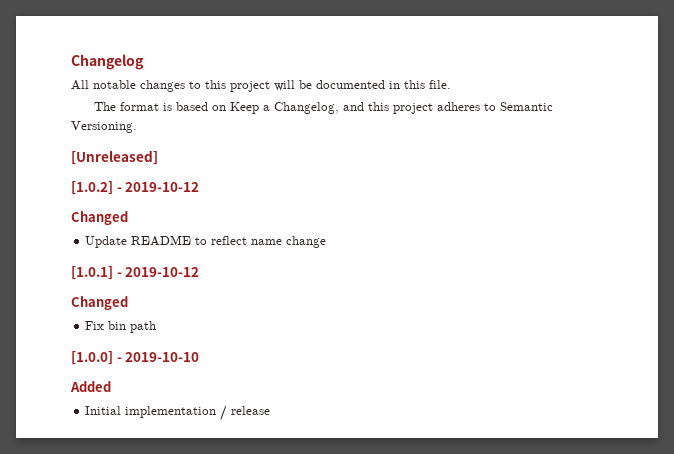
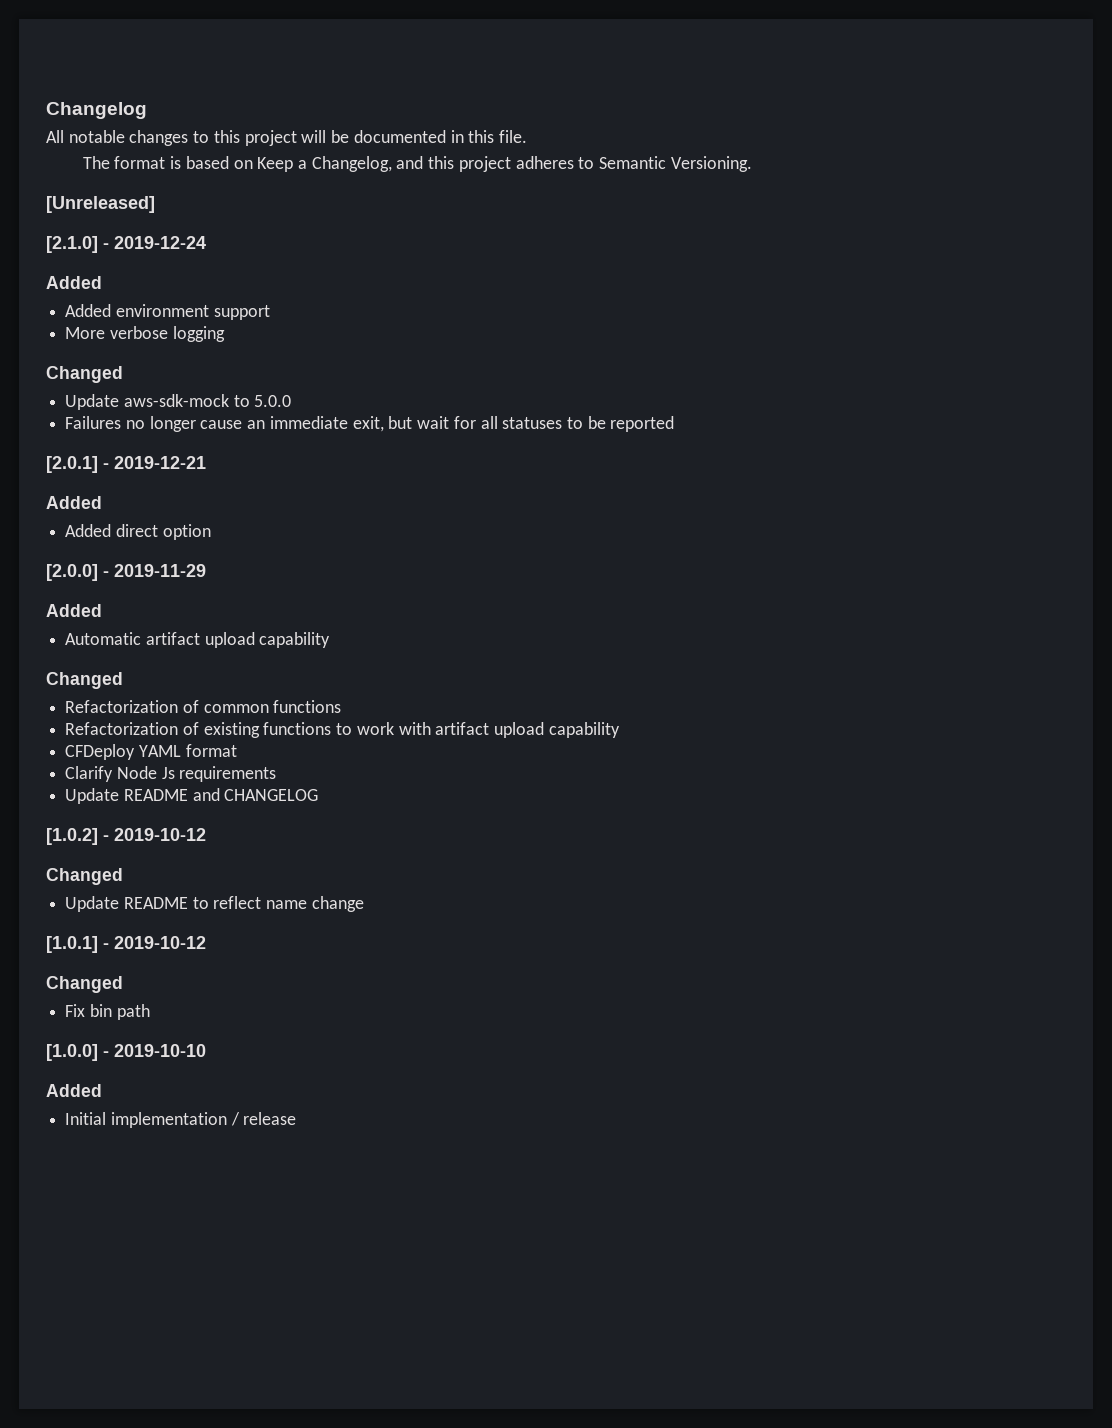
+ [2.1.0] - 2019-12-24
+ Added
+ Added environment support
+ More verbose logging
+ Changed
+ Update aws-sdk-mock to 5.0.0
+ Failures no longer cause an immediate exit, but wait for all statuses to be reported
+ [2.0.1] - 2019-12-21
+ Added
+ Added direct option
+ [2.0.0] - 2019-11-29
+ Added
+ Automatic artifact upload capability
+ Changed
+ Refactorization of common functions
+ Refactorization of existing functions to work with artifact upload capability
+ CFDeploy YAML format
+ Clarify Node Js requirements
+ Update README and CHANGELOG

